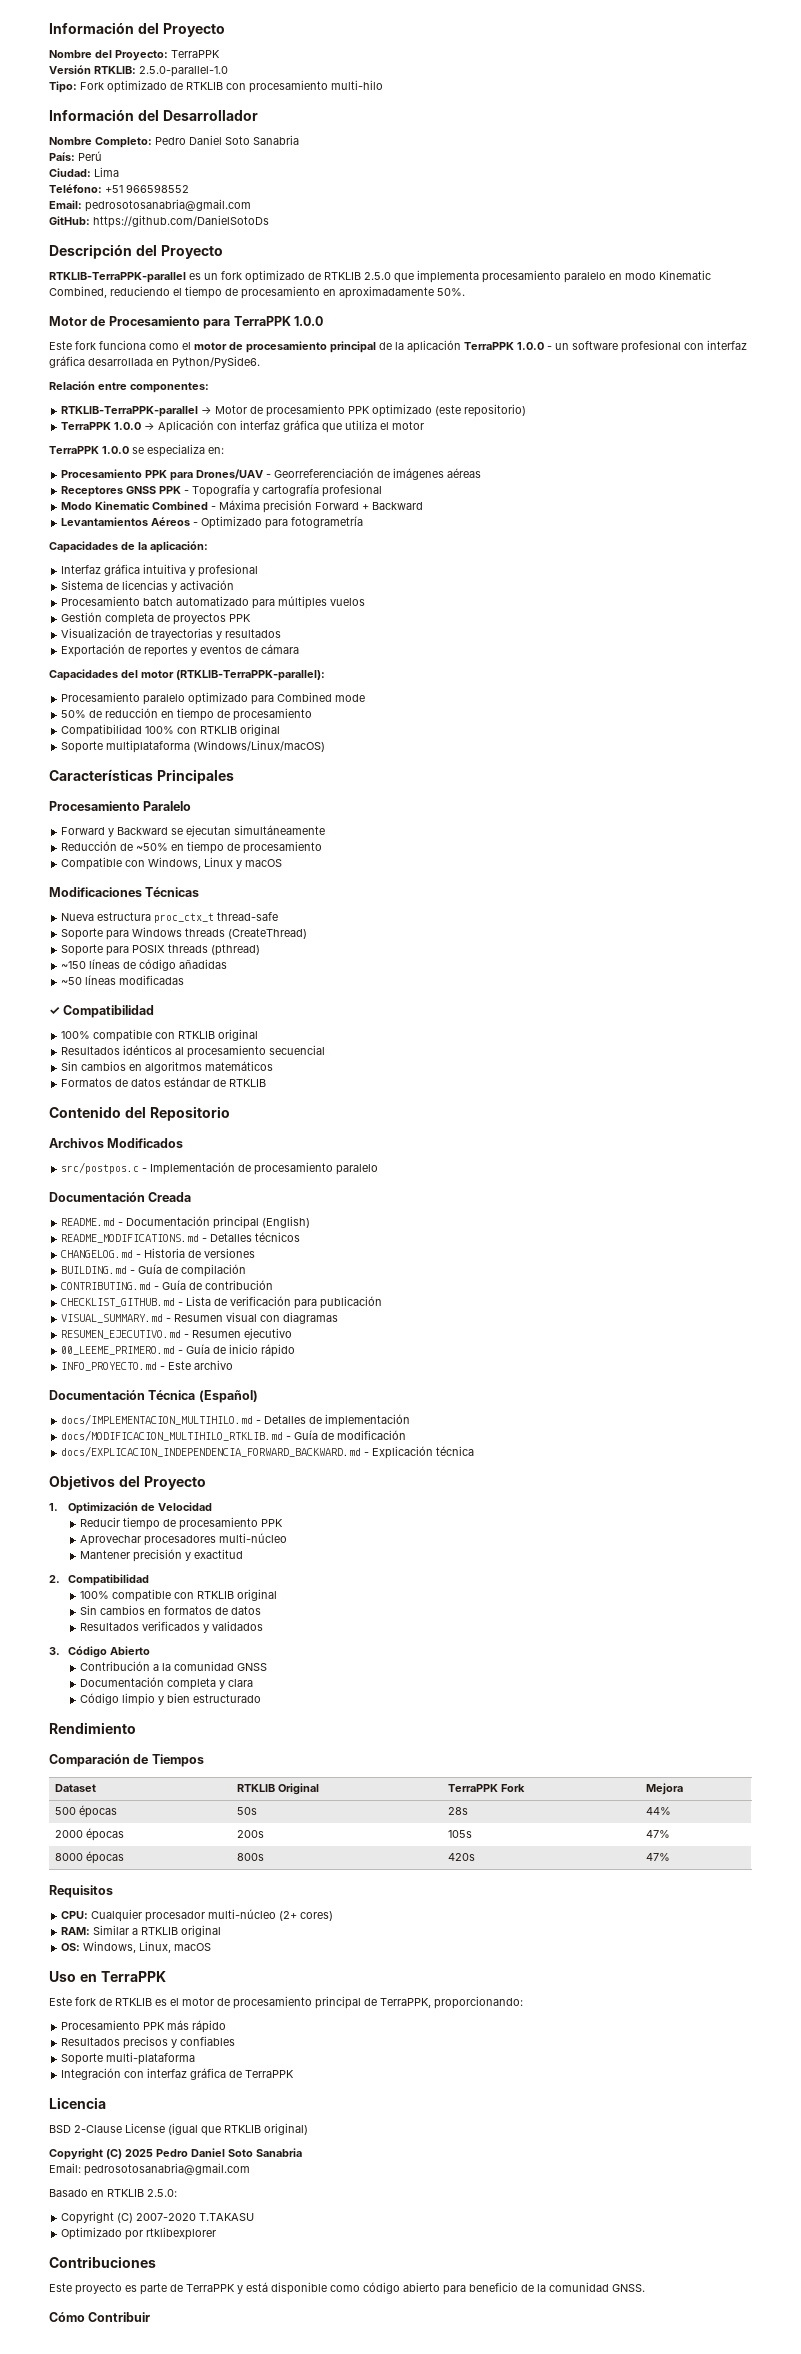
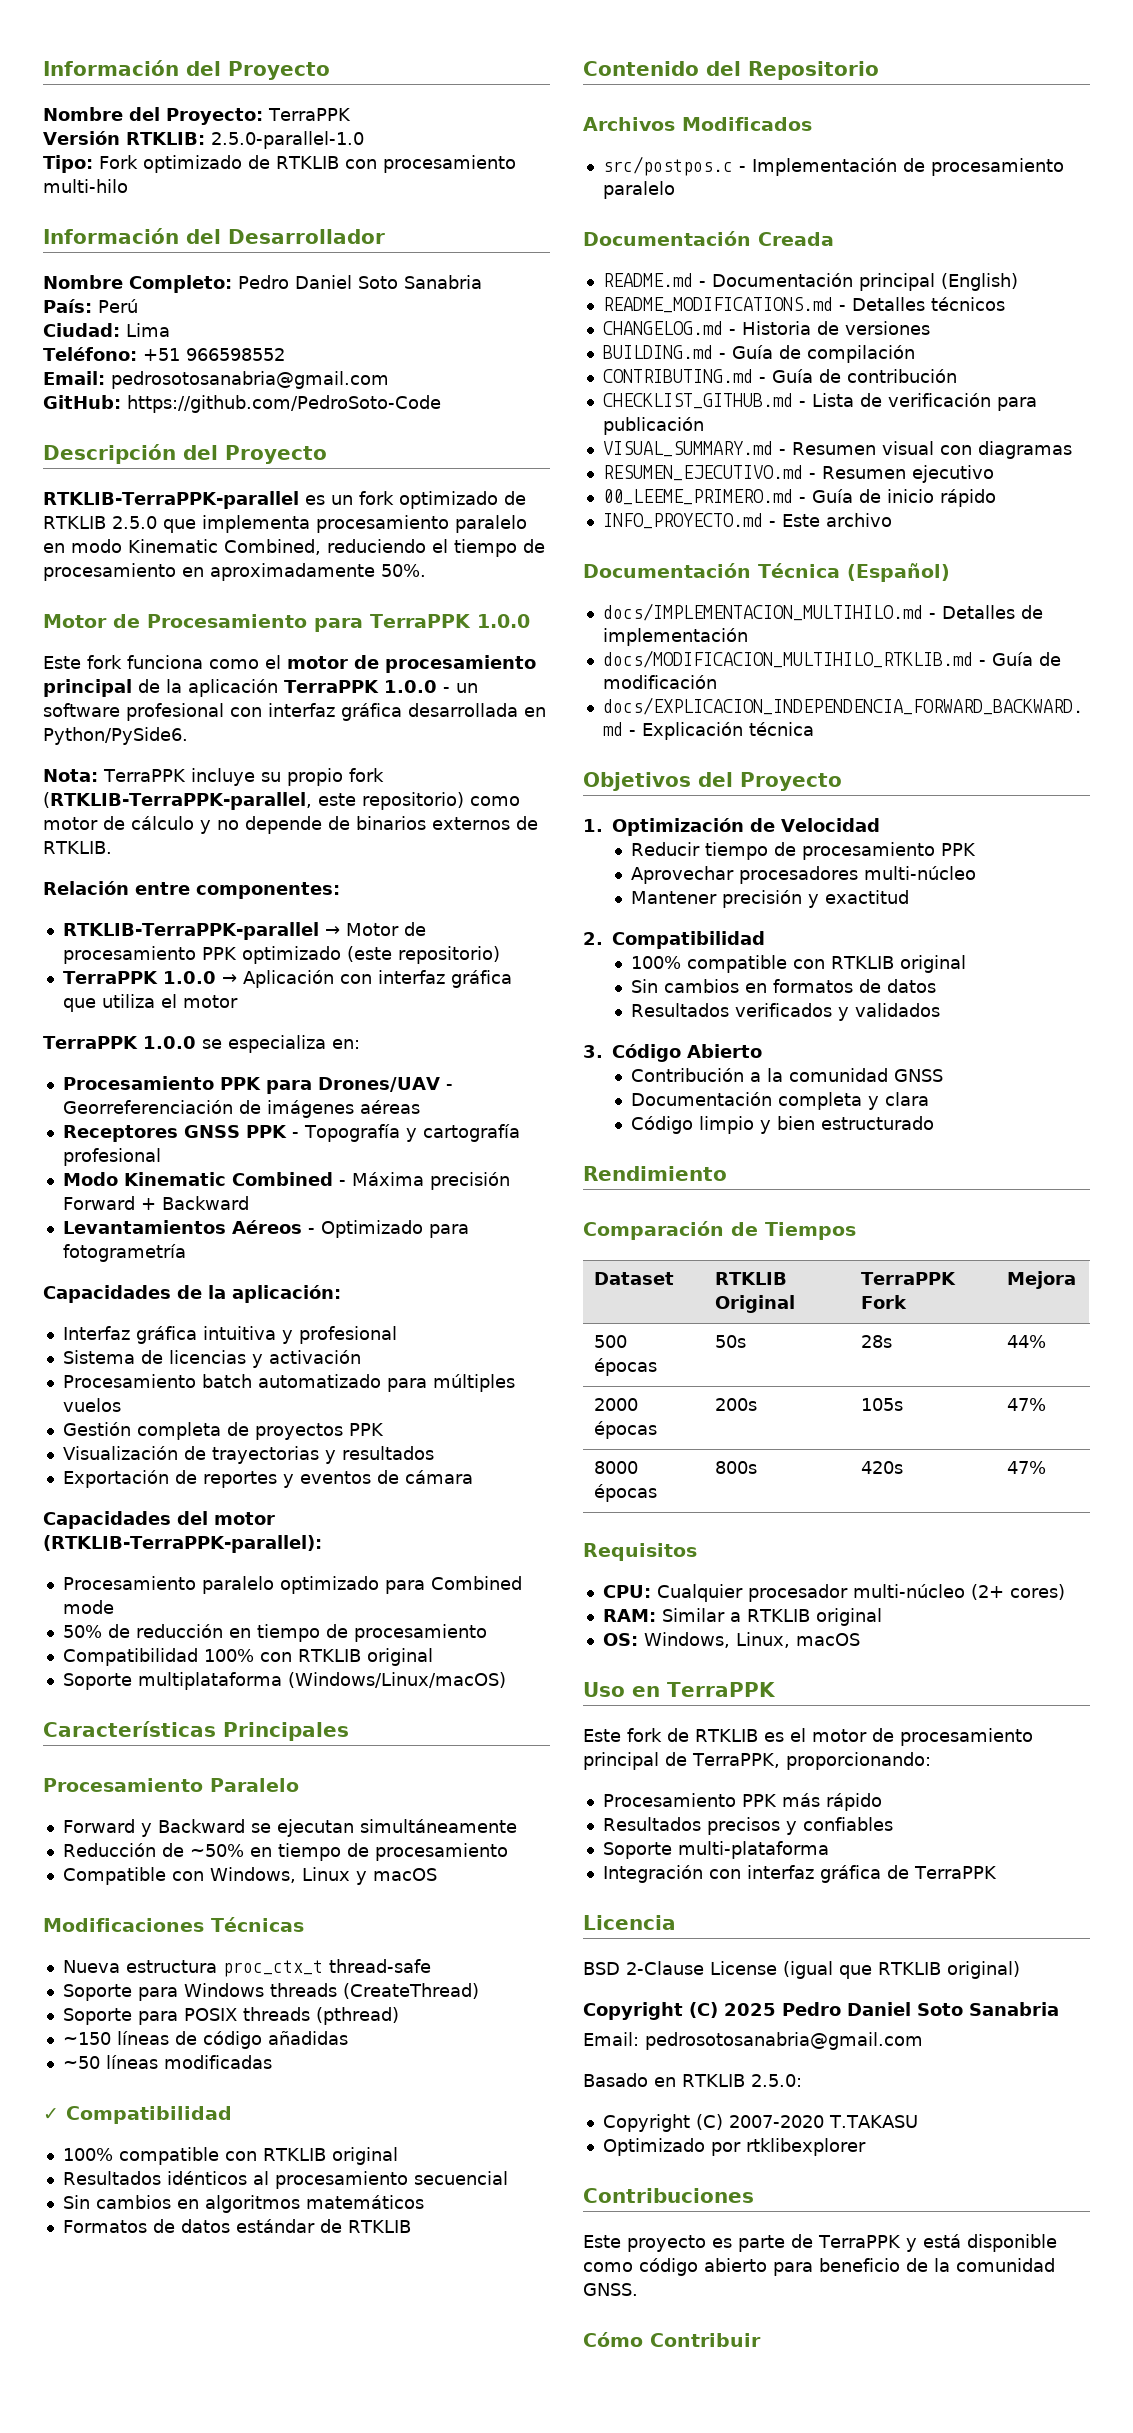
- GitHub: https://github.com/DanielSotoDs
+ GitHub: https://github.com/PedroSoto-Code
+ Nota: TerraPPK incluye su propio fork (RTKLIB-TerraPPK-parallel, este repositorio) como motor de cálculo y no depende de binarios externos de RTKLIB.

